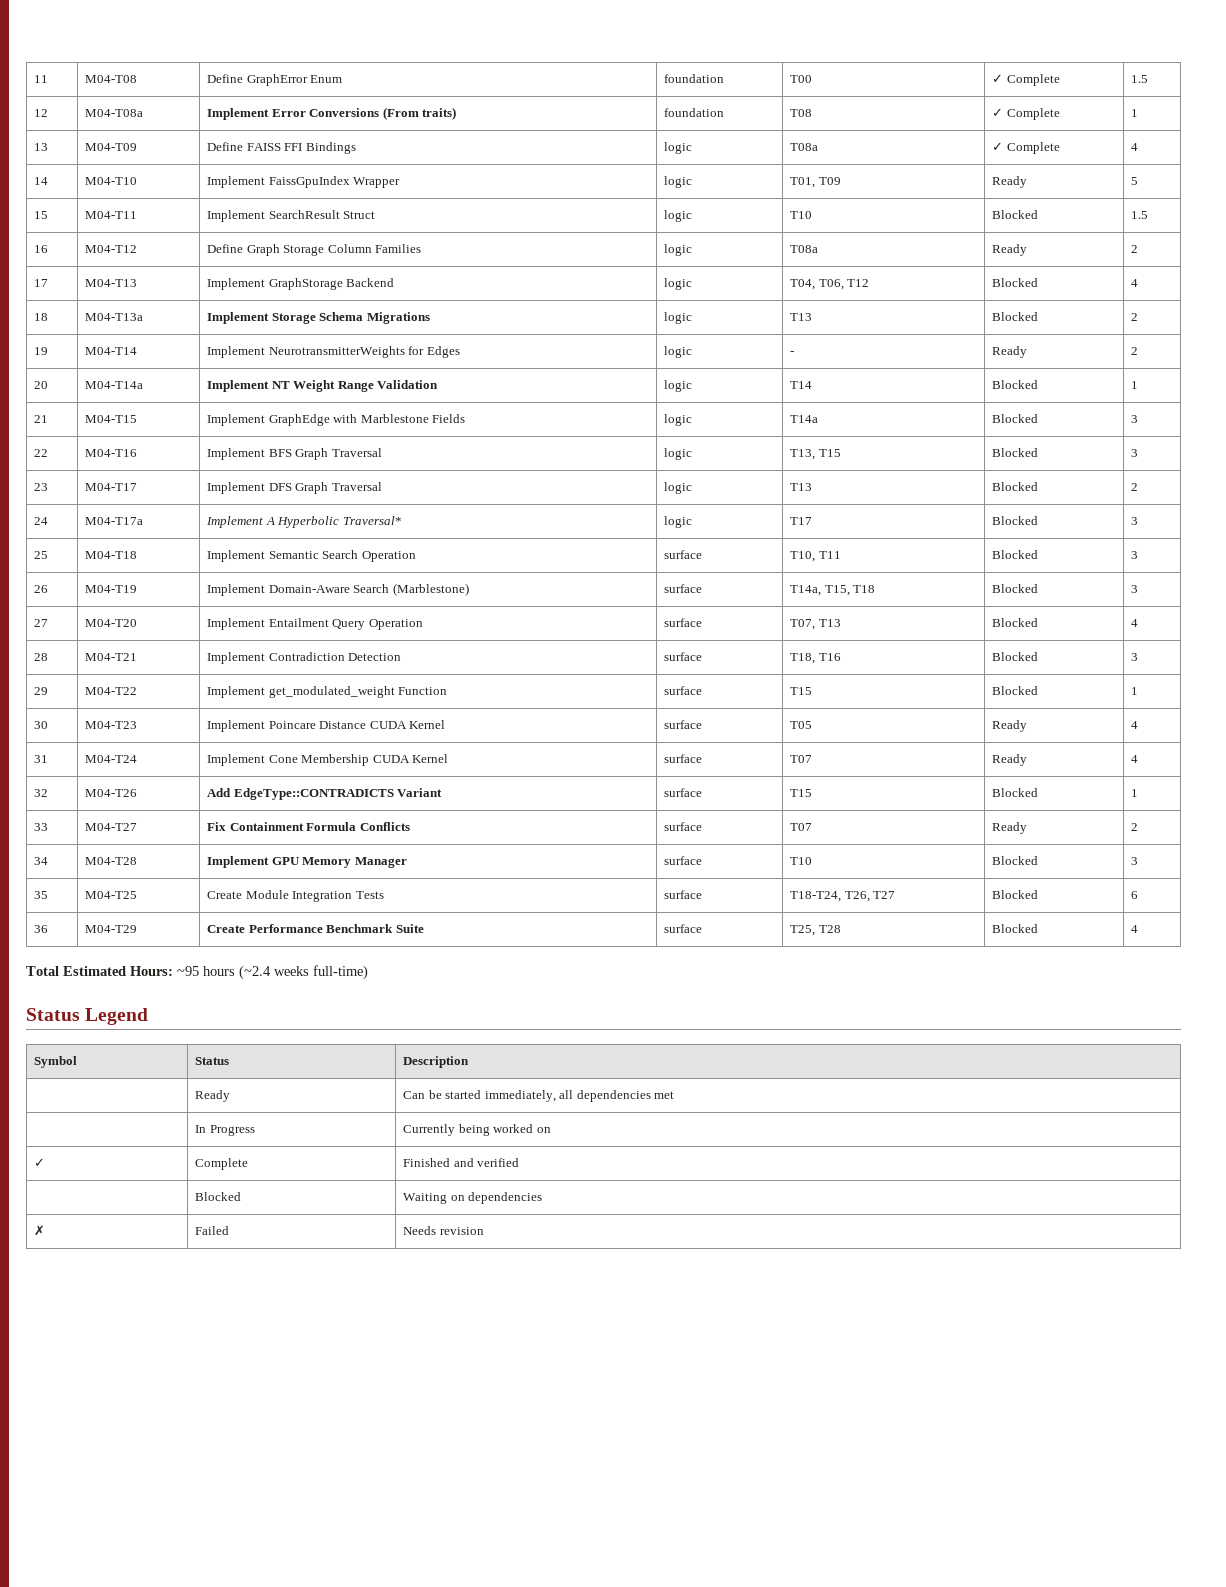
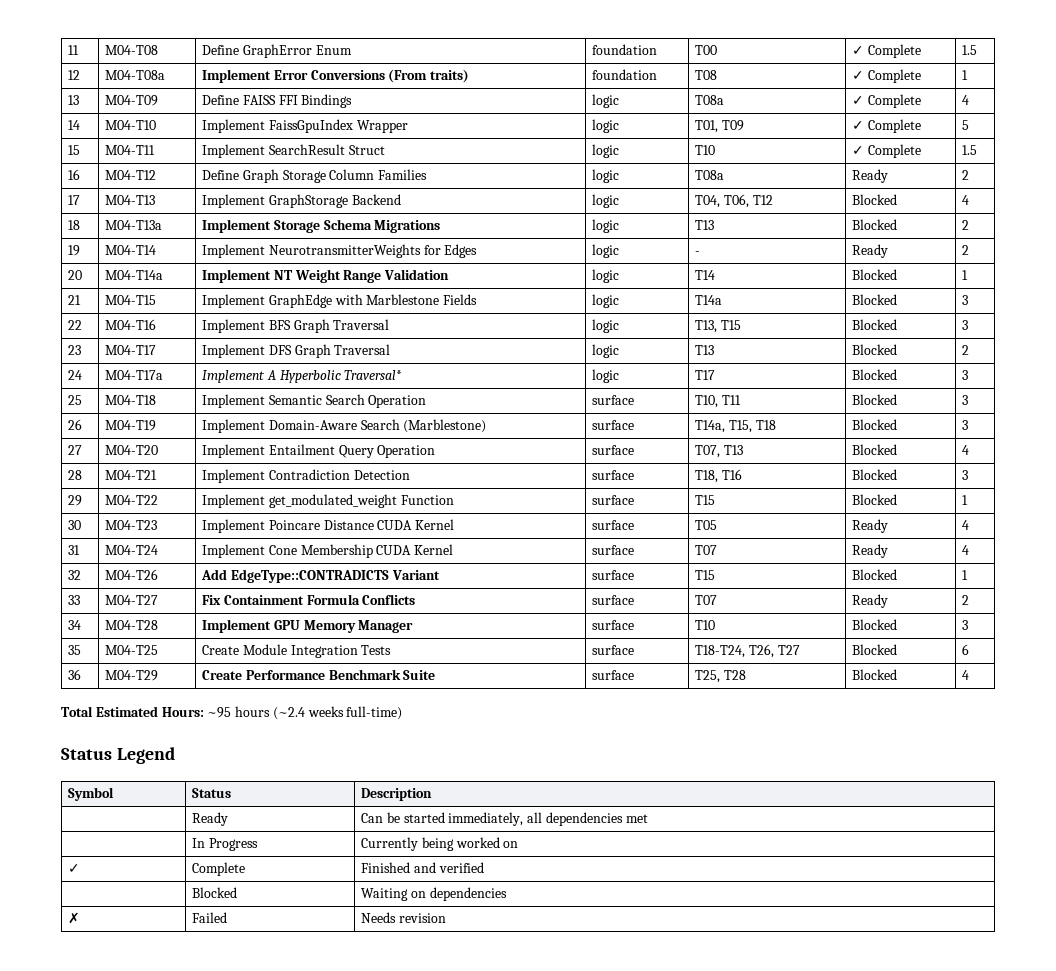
- 14 | M04-T10 | Implement FaissGpuIndex Wrapper | logic | T01, T09 | Ready | 5
+ 14 | M04-T10 | Implement FaissGpuIndex Wrapper | logic | T01, T09 | ✓ Complete | 5
- 15 | M04-T11 | Implement SearchResult Struct | logic | T10 | Blocked | 1.5
+ 15 | M04-T11 | Implement SearchResult Struct | logic | T10 | ✓ Complete | 1.5

